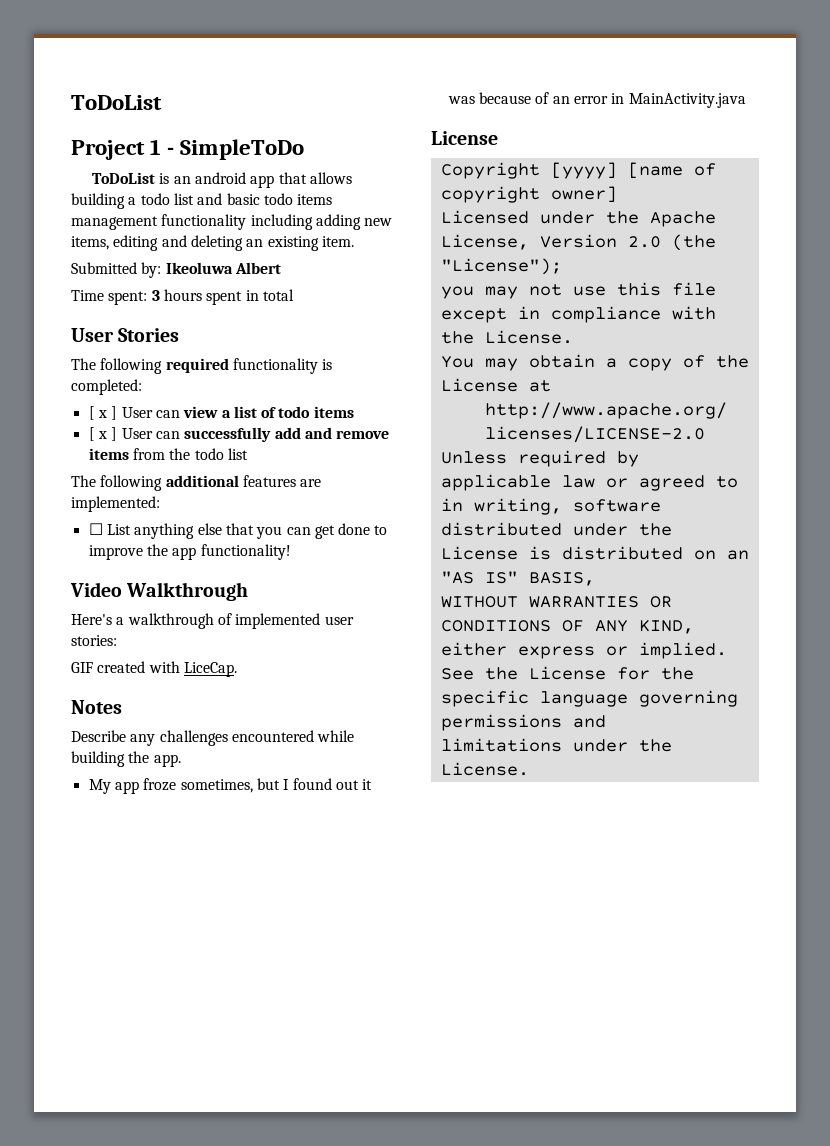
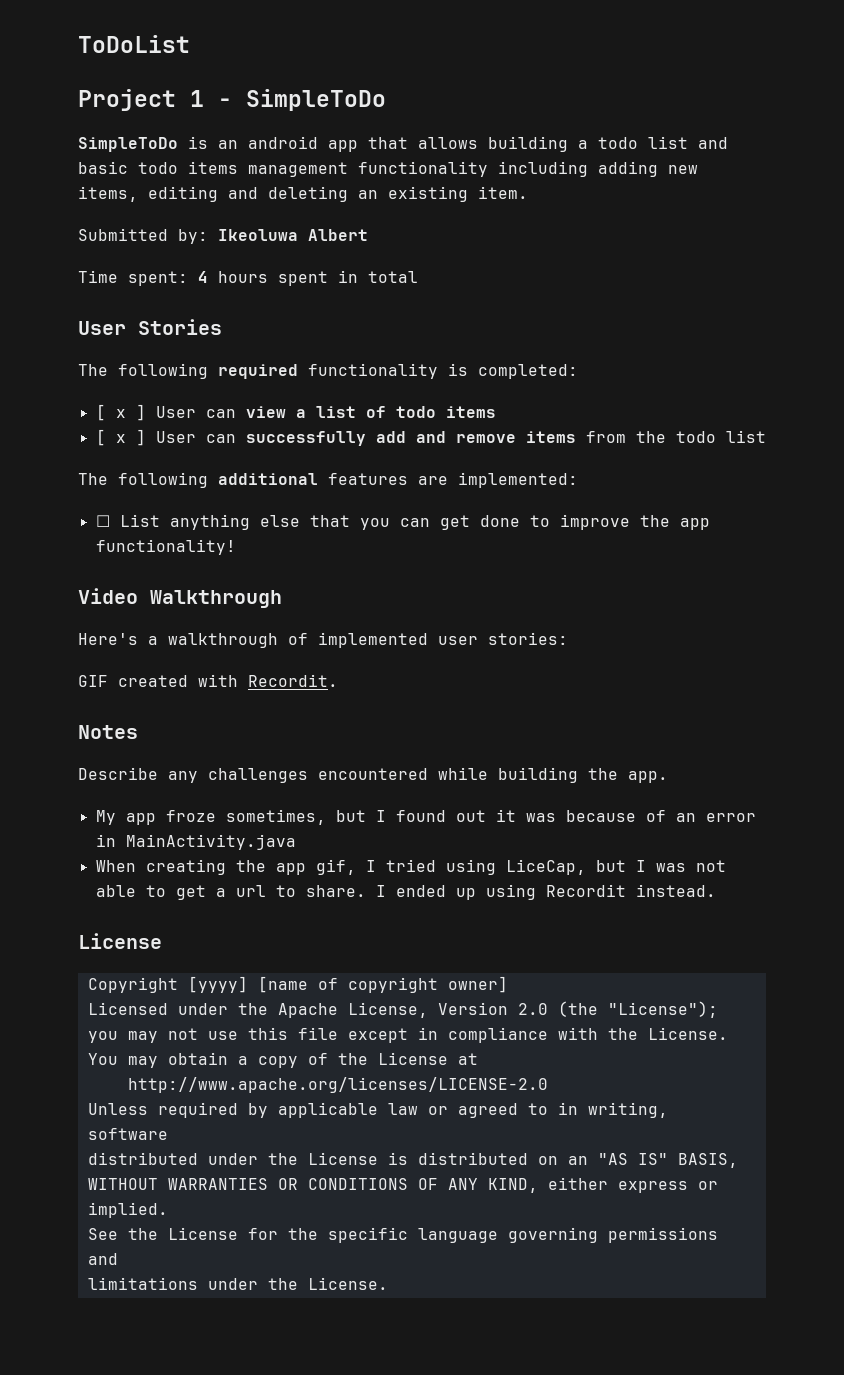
- ToDoList is an android app that allows building a todo list and basic todo items management functionality including adding new items, editing and deleting an existing item.
+ SimpleToDo is an android app that allows building a todo list and basic todo items management functionality including adding new items, editing and deleting an existing item.
- Time spent: 3 hours spent in total
+ Time spent: 4 hours spent in total
- GIF created with LiceCap.
+ GIF created with Recordit.
+ When creating the app gif, I tried using LiceCap, but I was not able to get a url to share. I ended up using Recordit instead.

